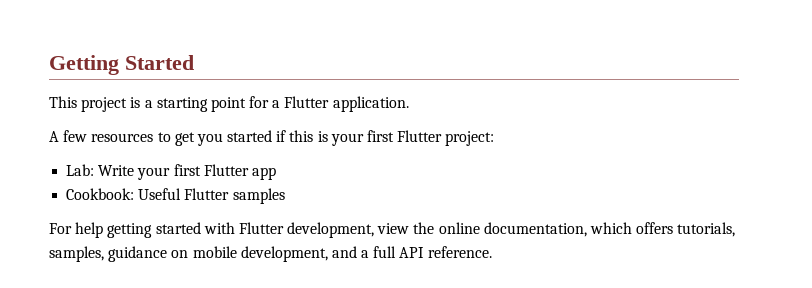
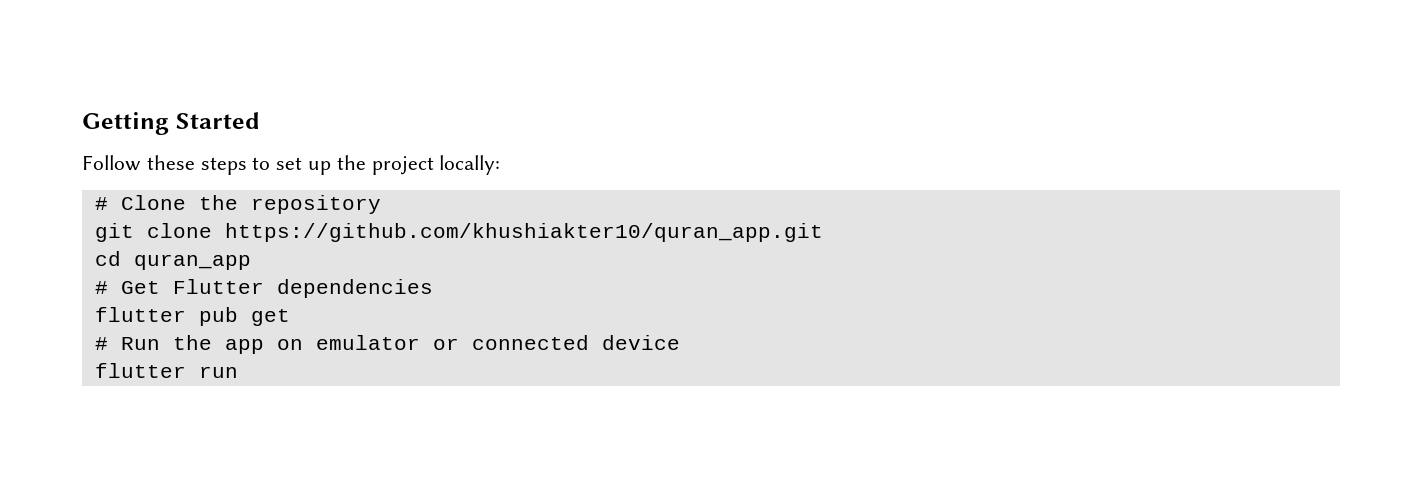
- This project is a starting point for a Flutter application.
- A few resources to get you started if this is your first Flutter project:
- Lab: Write your first Flutter app
- Cookbook: Useful Flutter samples
- For help getting started with Flutter development, view the online documentation, which offers tutorials, samples, guidance on mobile development, and a full API reference.
+ Follow these steps to set up the project locally:
+ # Clone the repository
+ git clone https://github.com/khushiakter10/quran_app.git
+ cd quran_app
+ # Get Flutter dependencies
+ flutter pub get
+ # Run the app on emulator or connected device
+ flutter run

